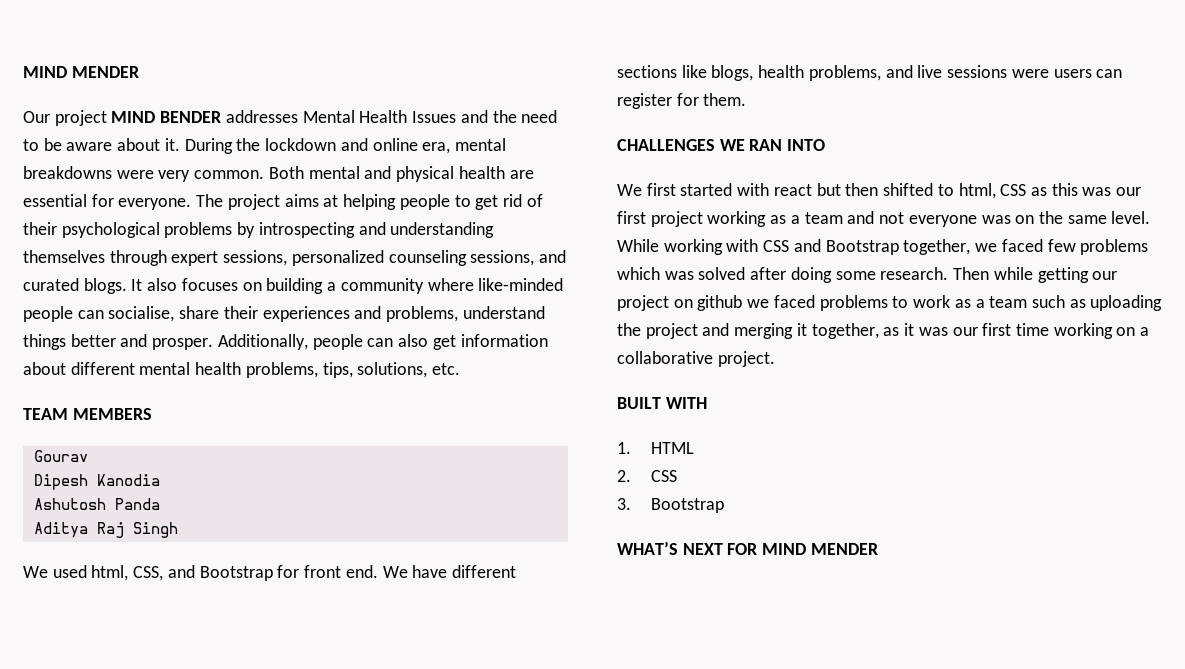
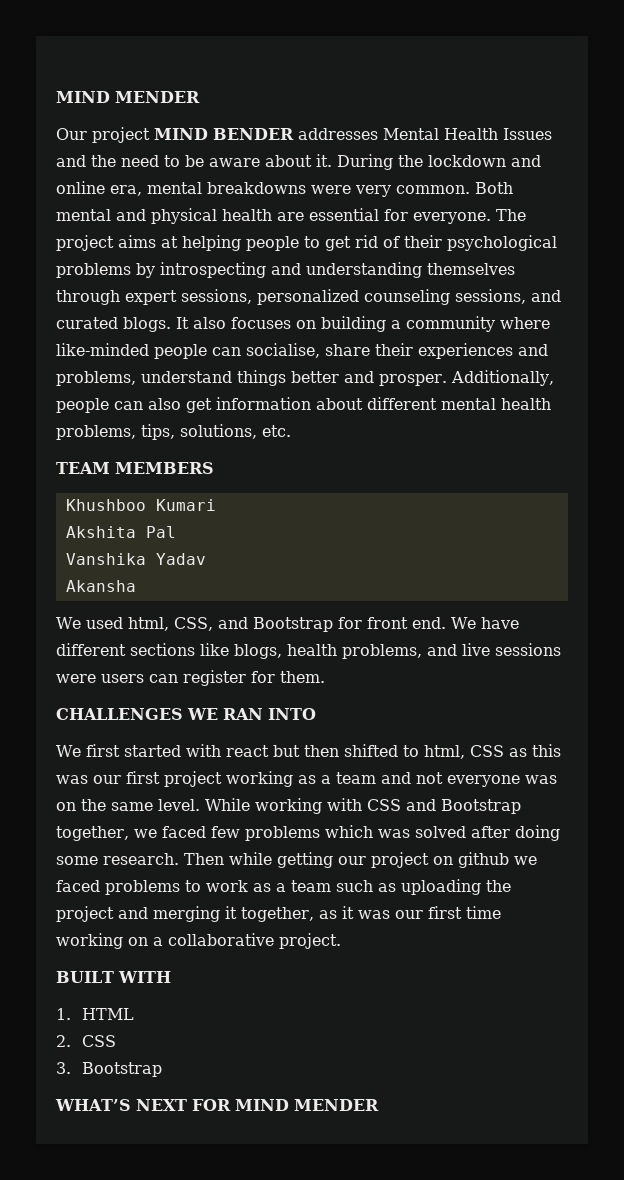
- Gourav
- Dipesh Kanodia
- Ashutosh Panda
- Aditya Raj Singh
+ Khushboo Kumari
+ Akshita Pal
+ Vanshika Yadav
+ Akansha

